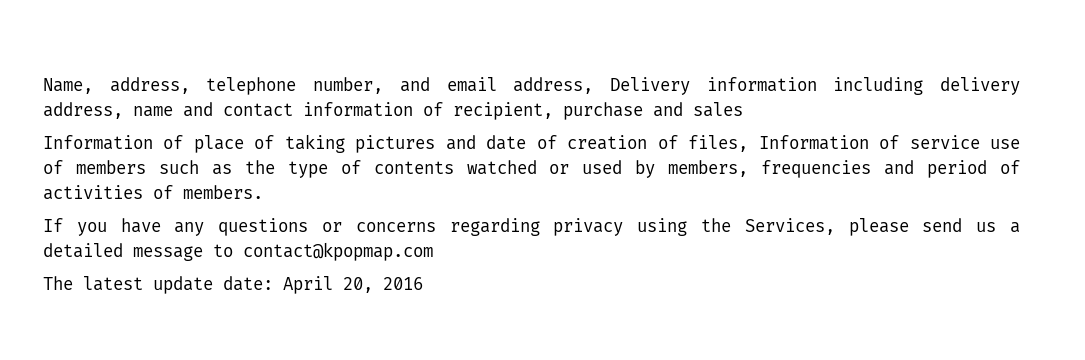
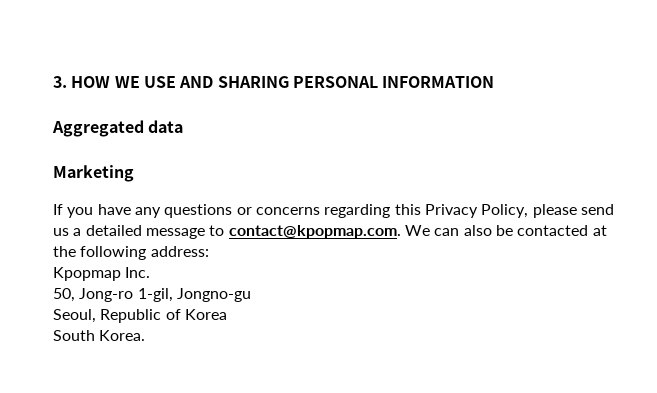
- Name, address, telephone number, and email address, Delivery information including delivery address, name and contact information of recipient, purchase and sales
- Information of place of taking pictures and date of creation of files, Information of service use of members such as the type of contents watched or used by members, frequencies and period of activities of members.
+ 3. HOW WE USE AND SHARING PERSONAL INFORMATION
+ Aggregated data
+ Marketing
- If you have any questions or concerns regarding privacy using the Services, please send us a detailed message to contact@kpopmap.com
- The latest update date: April 20, 2016
+ If you have any questions or concerns regarding this Privacy Policy, please send us a detailed message to contact@kpopmap.com. We can also be contacted at the following address:
+ Kpopmap Inc.
+ 50, Jong-ro 1-gil, Jongno-gu
+ Seoul, Republic of Korea
+ South Korea.

